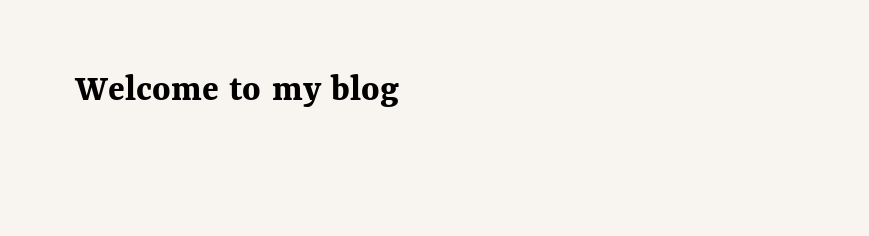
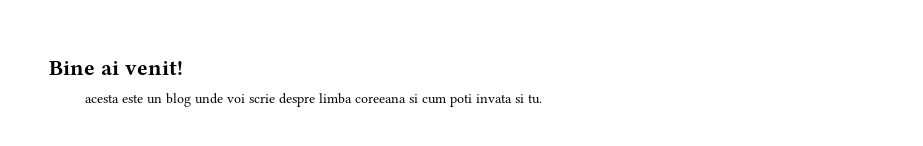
- Welcome to my blog
+ Bine ai venit!
+ acesta este un blog unde voi scrie despre limba coreeana si cum poti invata si tu.

